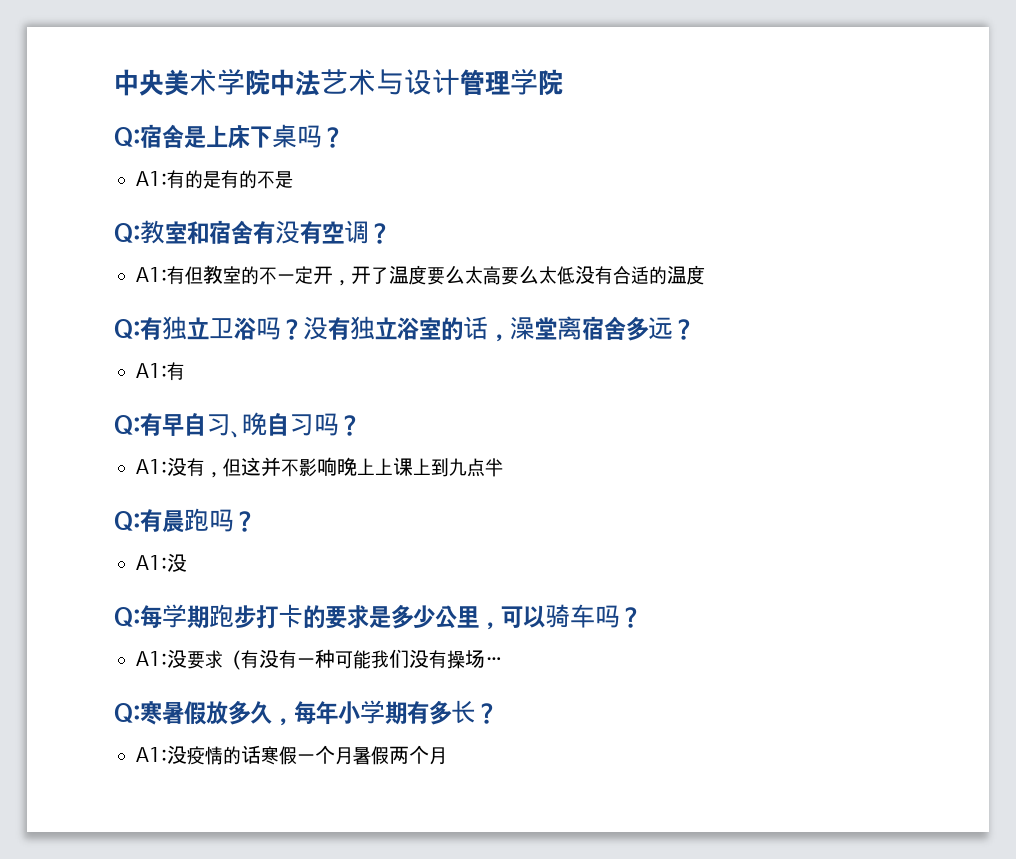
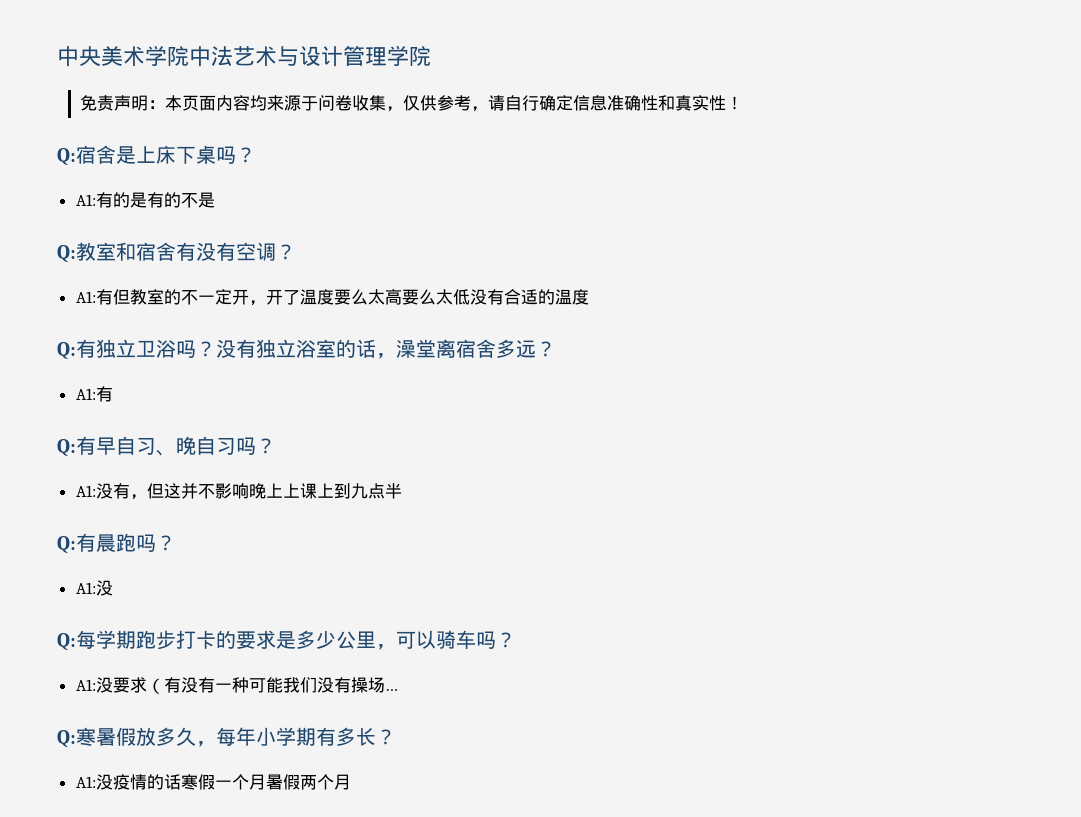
+ 免责声明：本页面内容均来源于问卷收集，仅供参考，请自行确定信息准确性和真实性！

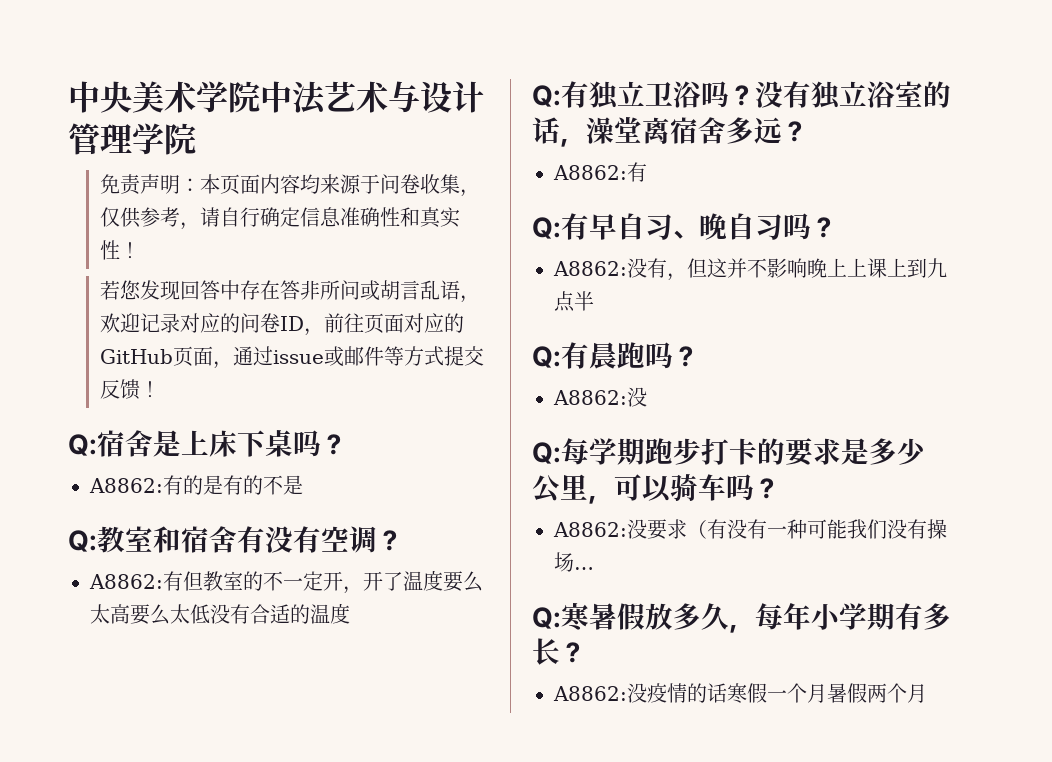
+ 若您发现回答中存在答非所问或胡言乱语，欢迎记录对应的问卷ID，前往页面对应的GitHub页面，通过issue或邮件等方式提交反馈！
- A1:有的是有的不是
+ A8862:有的是有的不是
- A1:有但教室的不一定开，开了温度要么太高要么太低没有合适的温度
+ A8862:有但教室的不一定开，开了温度要么太高要么太低没有合适的温度
  没有独立浴室的话，澡堂离宿舍多远？
- A1:有
+ A8862:有
- A1:没有，但这并不影响晚上上课上到九点半
+ A8862:没有，但这并不影响晚上上课上到九点半
  Q:有晨跑吗？
- A1:没
+ A8862:没
- A1:没要求（有没有一种可能我们没有操场…
+ A8862:没要求（有没有一种可能我们没有操场…
- A1:没疫情的话寒假一个月暑假两个月
+ A8862:没疫情的话寒假一个月暑假两个月

